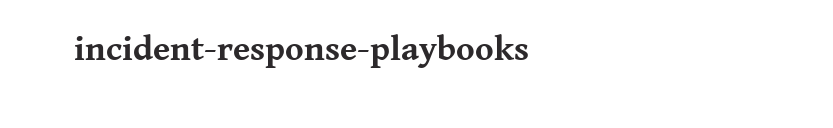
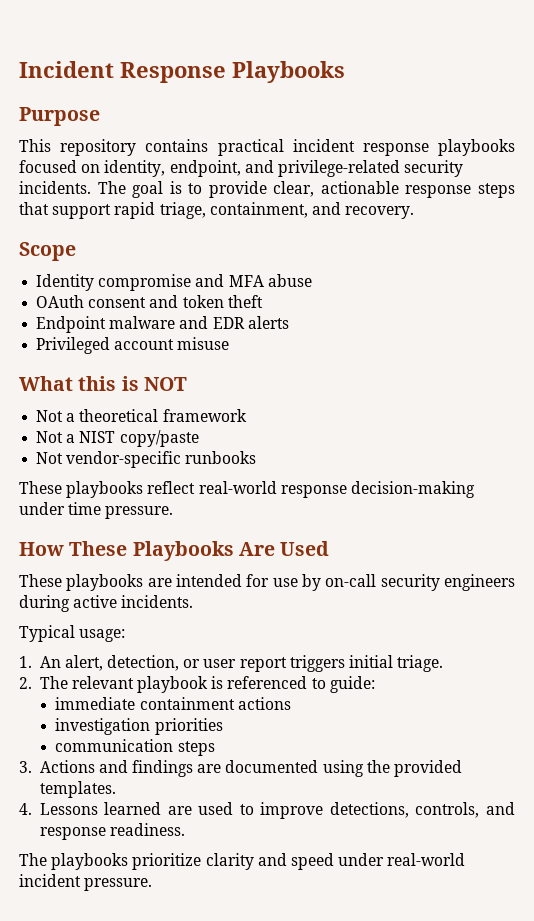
- incident-response-playbooks
+ Incident Response Playbooks
+ Purpose
+ This repository contains practical incident response playbooks focused on identity, endpoint, and privilege-related security incidents. The goal is to provide clear, actionable response steps that support rapid triage, containment, and recovery.
+ Scope
+ Identity compromise and MFA abuse
+ OAuth consent and token theft
+ Endpoint malware and EDR alerts
+ Privileged account misuse
+ What this is NOT
+ Not a theoretical framework
+ Not a NIST copy/paste
+ Not vendor-specific runbooks
+ These playbooks reflect real-world response decision-making under time pressure.
+ How These Playbooks Are Used
+ These playbooks are intended for use by on-call security engineers during active incidents.
+ Typical usage:
+ 1. An alert, detection, or user report triggers initial triage.
+ 2. The relevant playbook is referenced to guide:
+ immediate containment actions
+ investigation priorities
+ communication steps
+ 3. Actions and findings are documented using the provided templates.
+ 4. Lessons learned are used to improve detections, controls, and response readiness.
+ The playbooks prioritize clarity and speed under real-world incident pressure.

